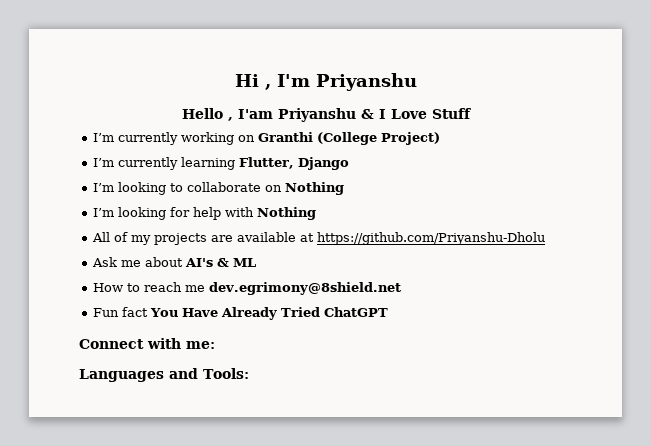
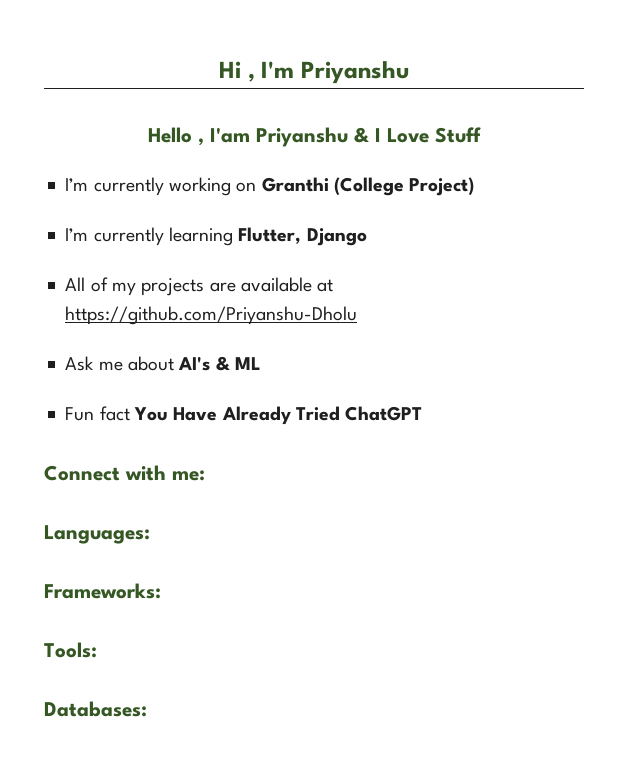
- I’m looking to collaborate on Nothing
- I’m looking for help with Nothing
- How to reach me dev.egrimony@8shield.net
- Languages and Tools:
+ Languages:
+ Frameworks:
+ Tools:
+ Databases:

